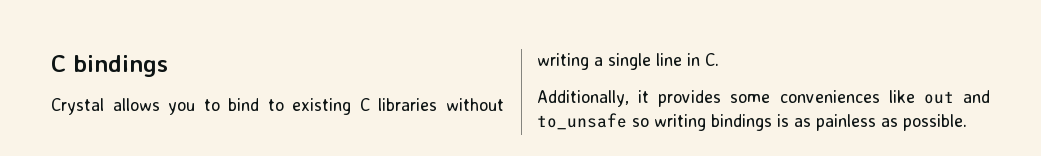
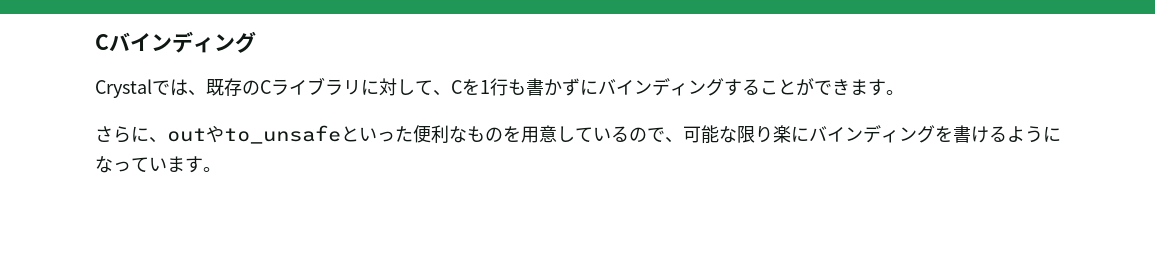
- C bindings
- Crystal allows you to bind to existing C libraries without writing a single line in C.
- Additionally, it provides some conveniences like out and to_unsafe so writing bindings is as painless as possible.
+ Cバインディング
+ Crystalでは、既存のCライブラリに対して、Cを1行も書かずにバインディングすることができます。
+ さらに、outやto_unsafeといった便利なものを用意しているので、可能な限り楽にバインディングを書けるようになっています。

